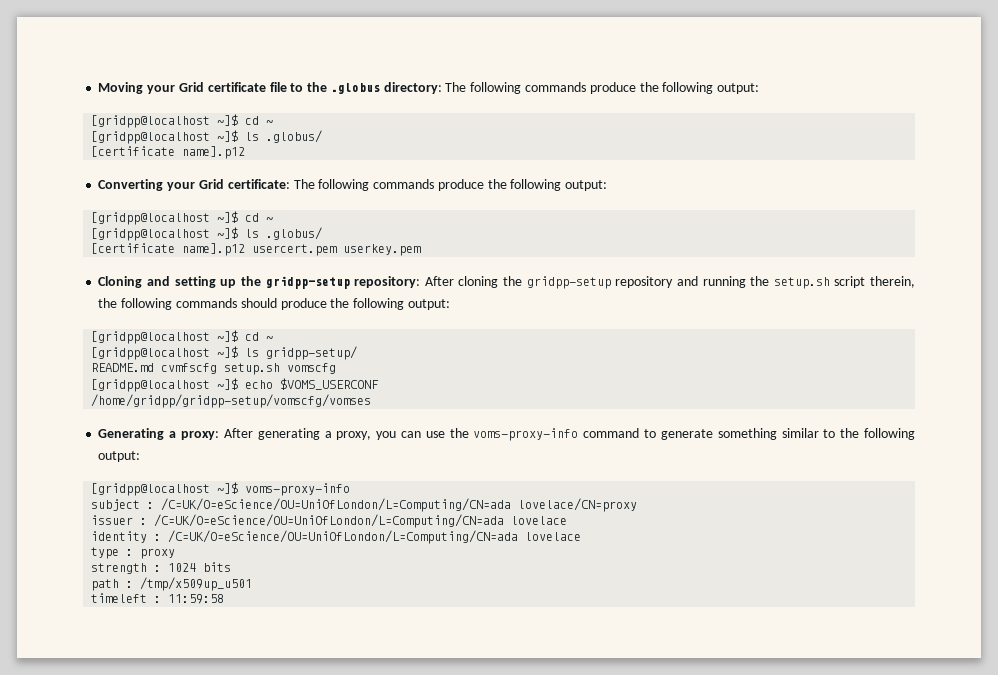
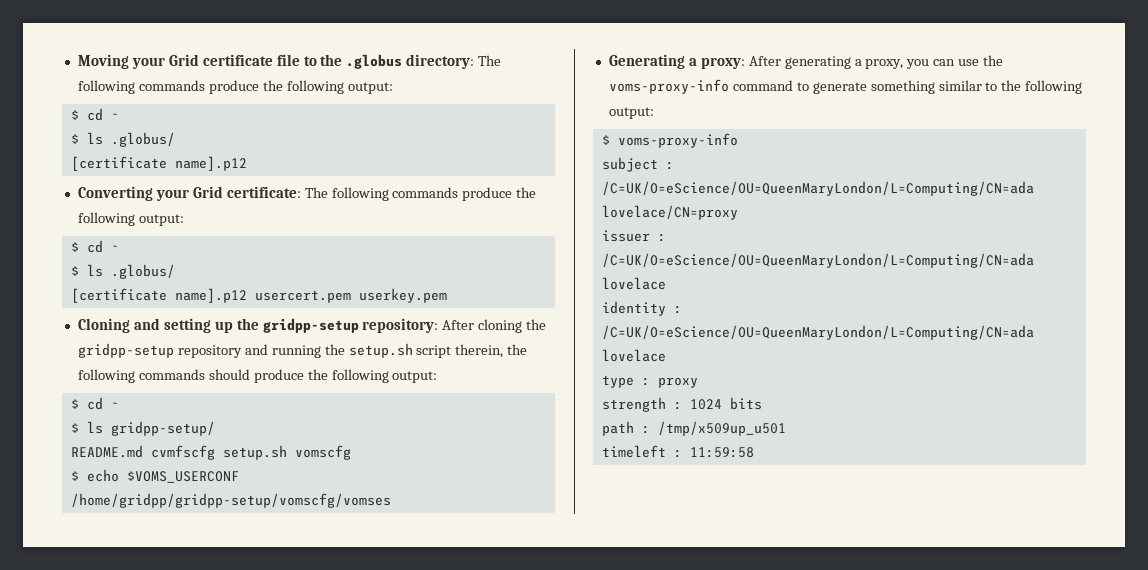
  Moving your Grid certificate file to the .globus directory: The following commands produce the following output:
- [gridpp@localhost ~]$ cd ~
- [gridpp@localhost ~]$ ls .globus/
+ $ cd ~
+ $ ls .globus/
  Converting your Grid certificate: The following commands produce the following output:
- [gridpp@localhost ~]$ cd ~
- [gridpp@localhost ~]$ ls .globus/
+ $ cd ~
+ $ ls .globus/
  Cloning and setting up the gridpp-setup repository: After cloning the gridpp-setup repository and running the setup.sh script therein, the following commands should produce the following output:
- [gridpp@localhost ~]$ cd ~
- [gridpp@localhost ~]$ ls gridpp-setup/
+ $ cd ~
+ $ ls gridpp-setup/
- [gridpp@localhost ~]$ echo $VOMS_USERCONF
+ $ echo $VOMS_USERCONF
- [gridpp@localhost ~]$ voms-proxy-info
+ $ voms-proxy-info
- subject : /C=UK/O=eScience/OU=UniOfLondon/L=Computing/CN=ada lovelace/CN=proxy
+ subject : /C=UK/O=eScience/OU=QueenMaryLondon/L=Computing/CN=ada lovelace/CN=proxy
- issuer : /C=UK/O=eScience/OU=UniOfLondon/L=Computing/CN=ada lovelace
+ issuer : /C=UK/O=eScience/OU=QueenMaryLondon/L=Computing/CN=ada lovelace
- identity : /C=UK/O=eScience/OU=UniOfLondon/L=Computing/CN=ada lovelace
+ identity : /C=UK/O=eScience/OU=QueenMaryLondon/L=Computing/CN=ada lovelace

